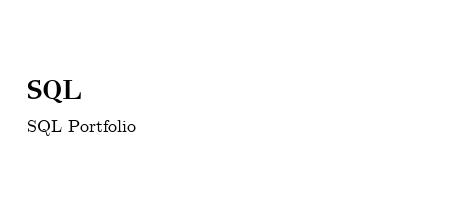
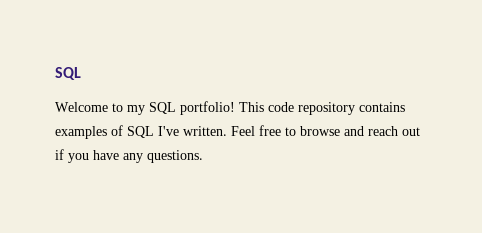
- SQL Portfolio
+ Welcome to my SQL portfolio! This code repository contains examples of SQL I've written. Feel free to browse and reach out if you have any questions.

